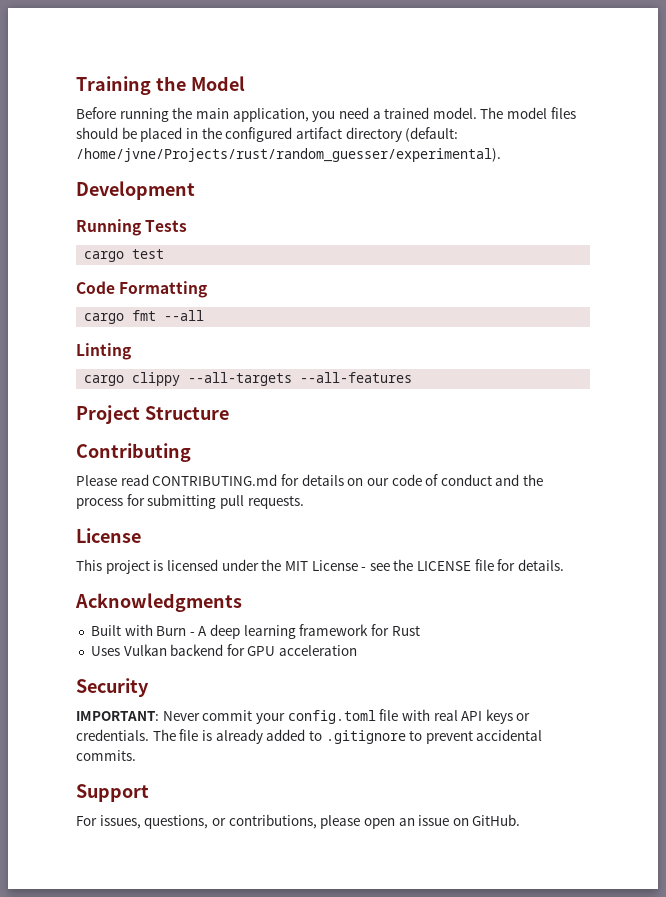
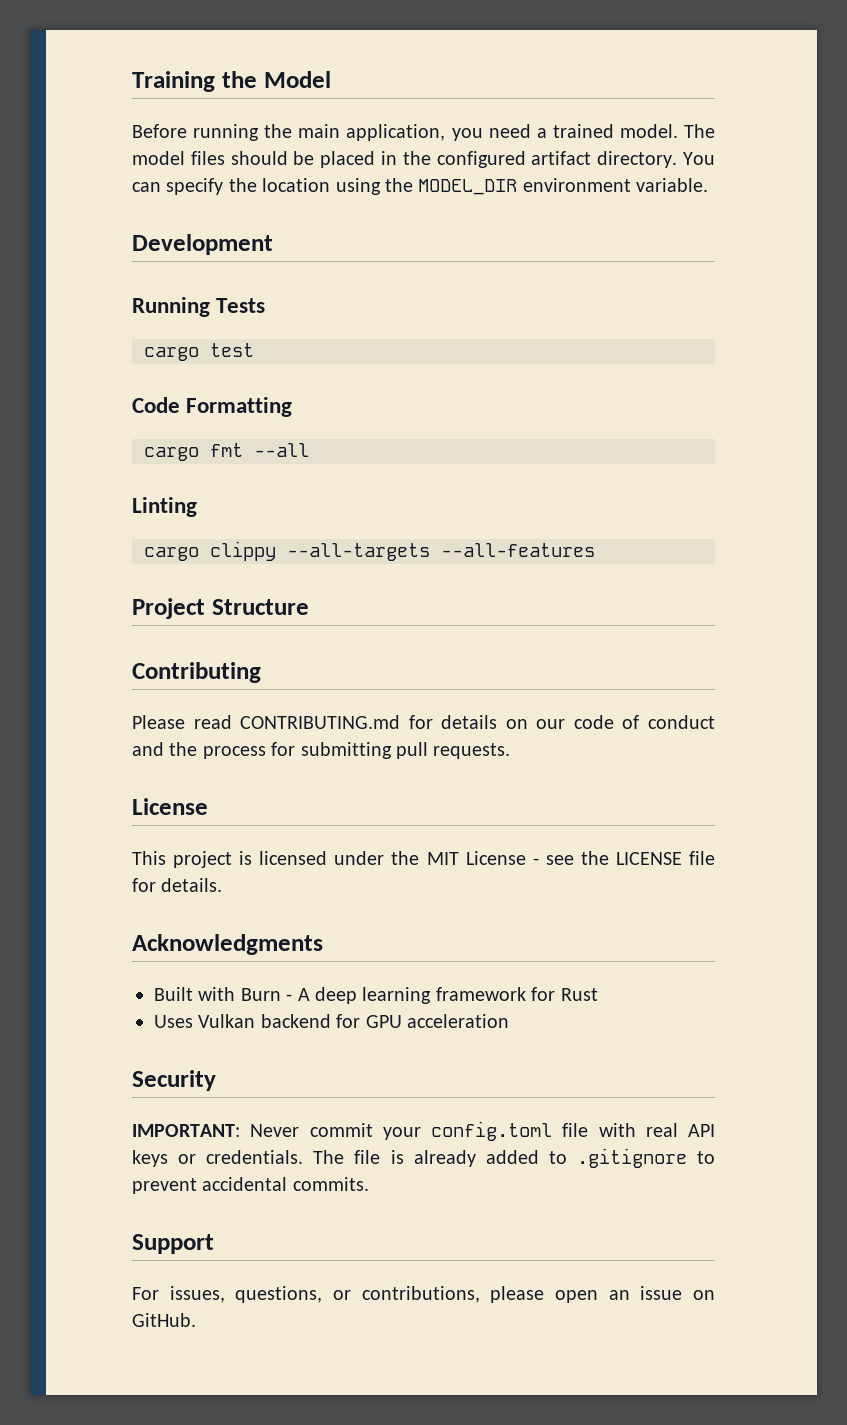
- The model files should be placed in the configured artifact directory (default: /home/jvne/Projects/rust/random_guesser/experimental).
+ The model files should be placed in the configured artifact directory. You can specify the location using the MODEL_DIR environment variable.

